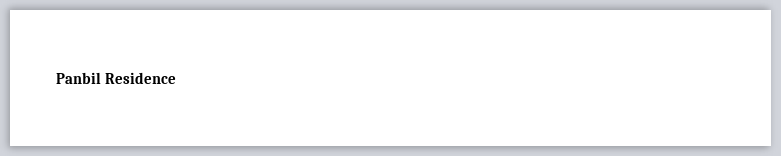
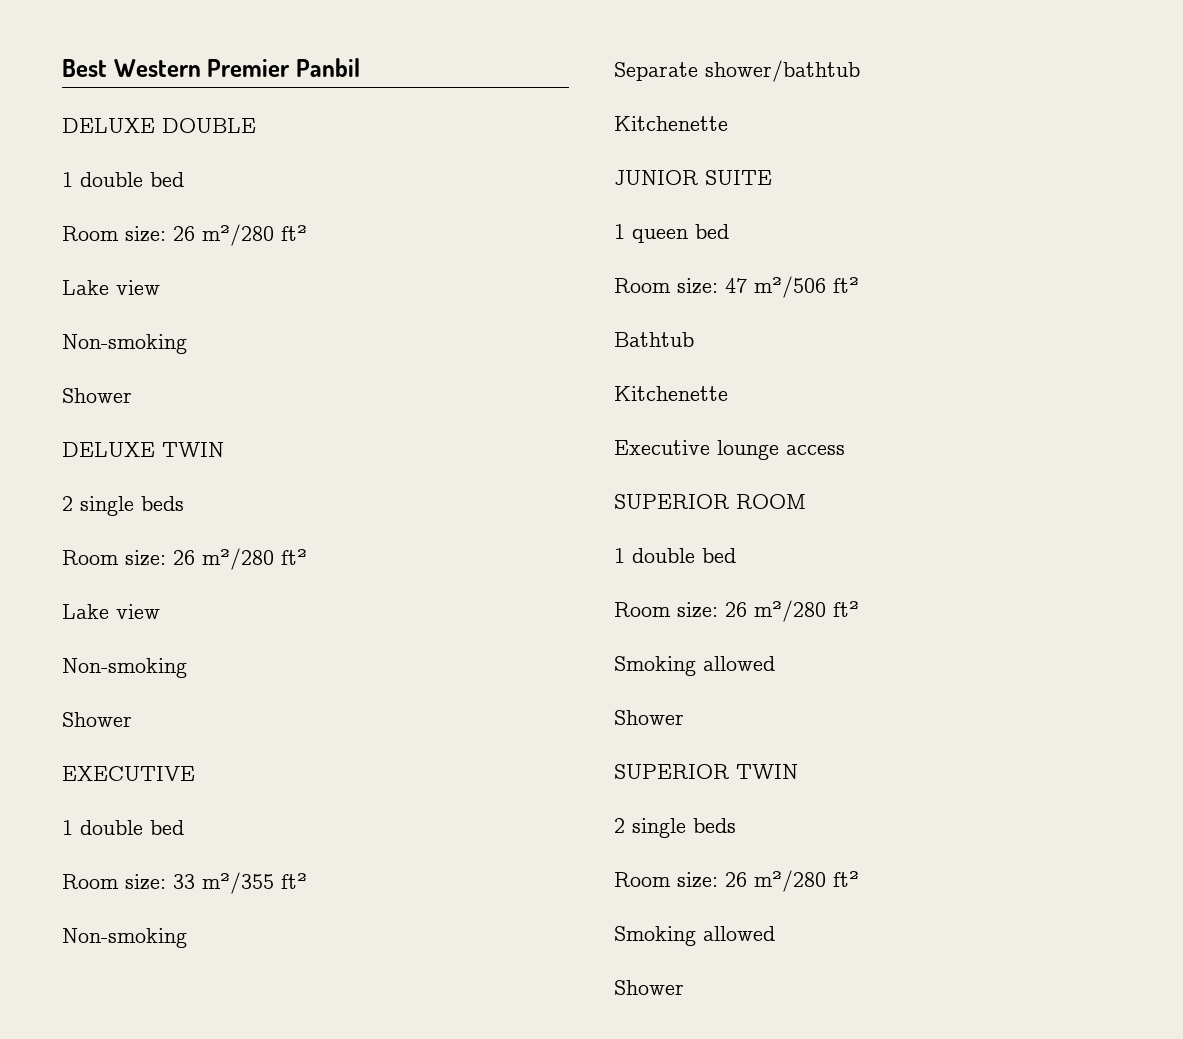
- Panbil Residence
+ Best Western Premier Panbil
+ DELUXE DOUBLE
+ 1 double bed
+ Room size: 26 m²/280 ft²
+ Lake view
+ Non-smoking
+ Shower
+ DELUXE TWIN
+ 2 single beds
+ Room size: 26 m²/280 ft²
+ Lake view
+ Non-smoking
+ Shower
+ EXECUTIVE
+ 1 double bed
+ Room size: 33 m²/355 ft²
+ Non-smoking
+ Separate shower/bathtub
+ Kitchenette
+ JUNIOR SUITE
+ 1 queen bed
+ Room size: 47 m²/506 ft²
+ Bathtub
+ Kitchenette
+ Executive lounge access
+ SUPERIOR ROOM
+ 1 double bed
+ Room size: 26 m²/280 ft²
+ Smoking allowed
+ Shower
+ SUPERIOR TWIN
+ 2 single beds
+ Room size: 26 m²/280 ft²
+ Smoking allowed
+ Shower

